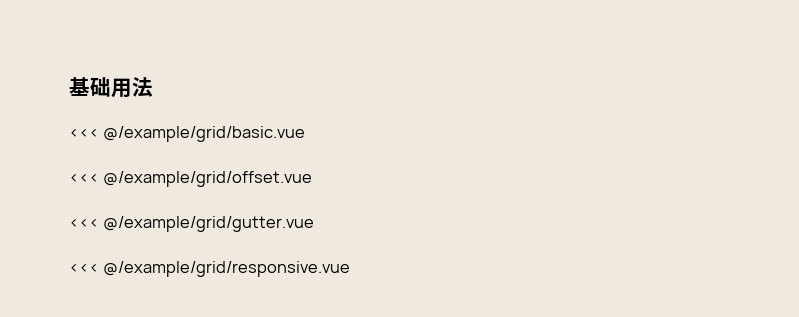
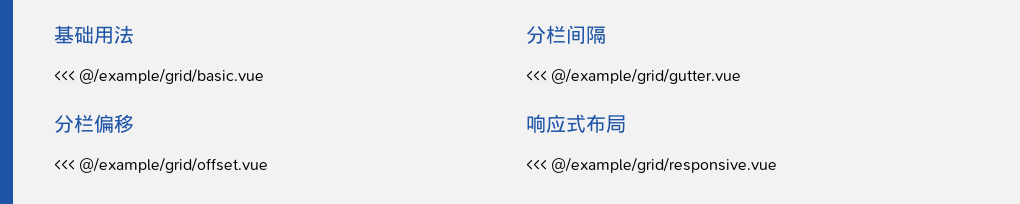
+ 分栏偏移
+ 分栏间隔
+ 响应式布局

